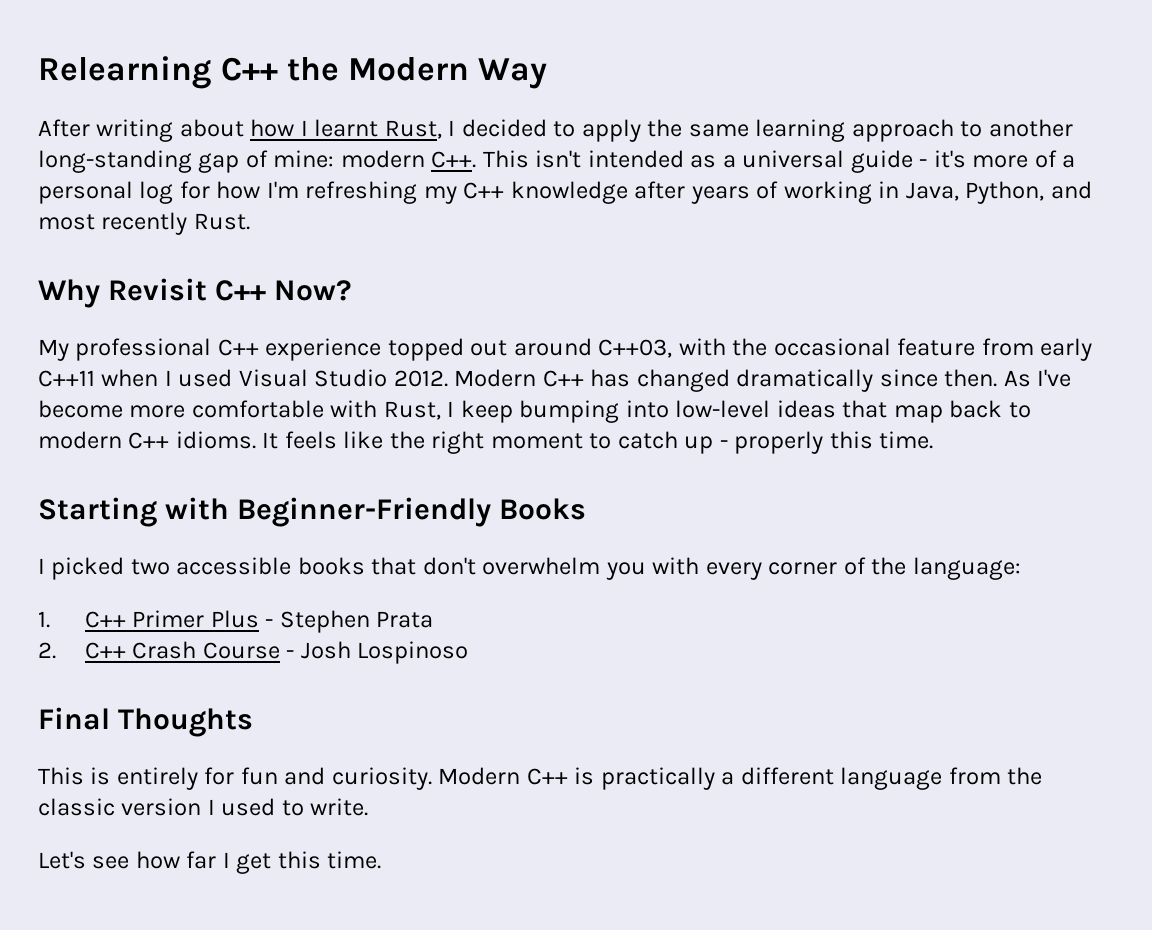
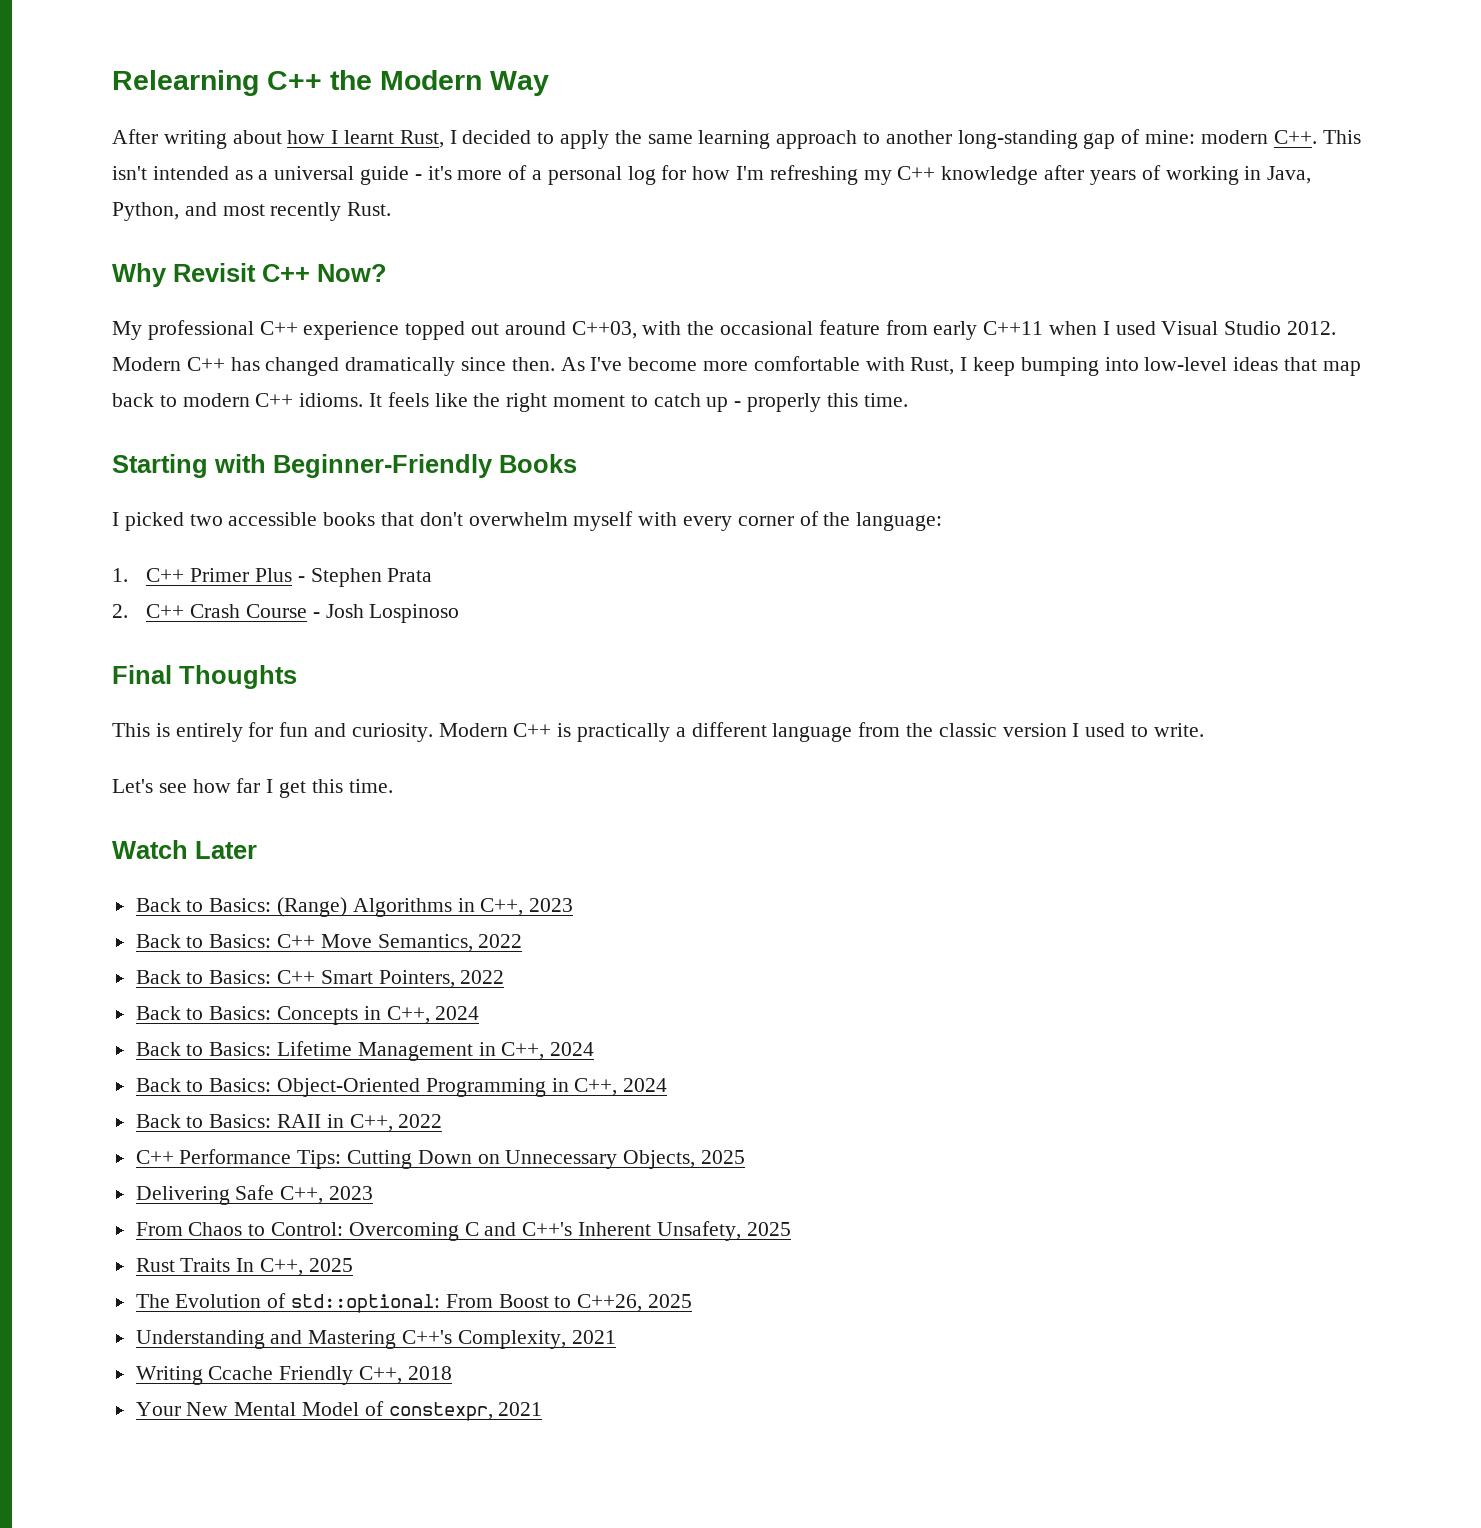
- I picked two accessible books that don't overwhelm you with every corner of the language:
+ I picked two accessible books that don't overwhelm myself with every corner of the language:
+ Watch Later
+ Back to Basics: (Range) Algorithms in C++, 2023
+ Back to Basics: C++ Move Semantics, 2022
+ Back to Basics: C++ Smart Pointers, 2022
+ Back to Basics: Concepts in C++, 2024
+ Back to Basics: Lifetime Management in C++, 2024
+ Back to Basics: Object-Oriented Programming in C++, 2024
+ Back to Basics: RAII in C++, 2022
+ C++ Performance Tips: Cutting Down on Unnecessary Objects, 2025
+ Delivering Safe C++, 2023
+ From Chaos to Control: Overcoming C and C++'s Inherent Unsafety, 2025
+ Rust Traits In C++, 2025
+ The Evolution of std::optional: From Boost to C++26, 2025
+ Understanding and Mastering C++'s Complexity, 2021
+ Writing Ccache Friendly C++, 2018
+ Your New Mental Model of constexpr, 2021

